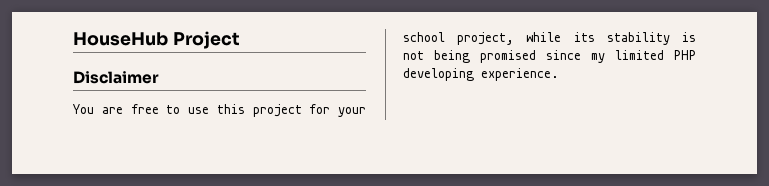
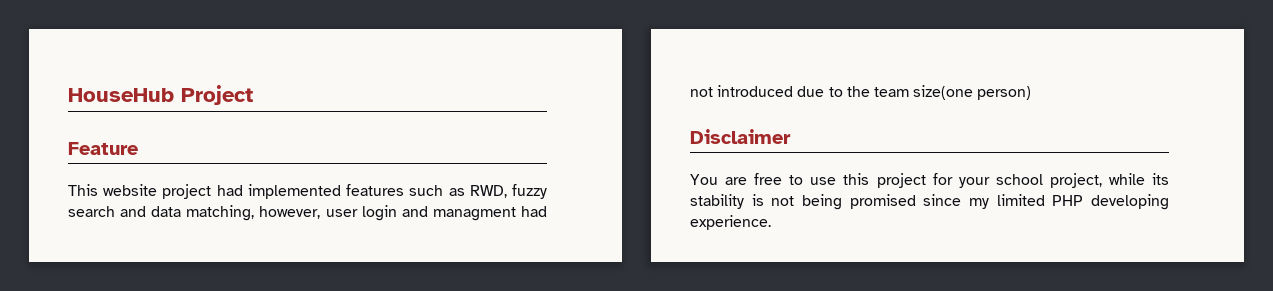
+ Feature
+ This website project had implemented features such as RWD, fuzzy search and data matching, however, user login and managment had not introduced due to the team size(one person)

